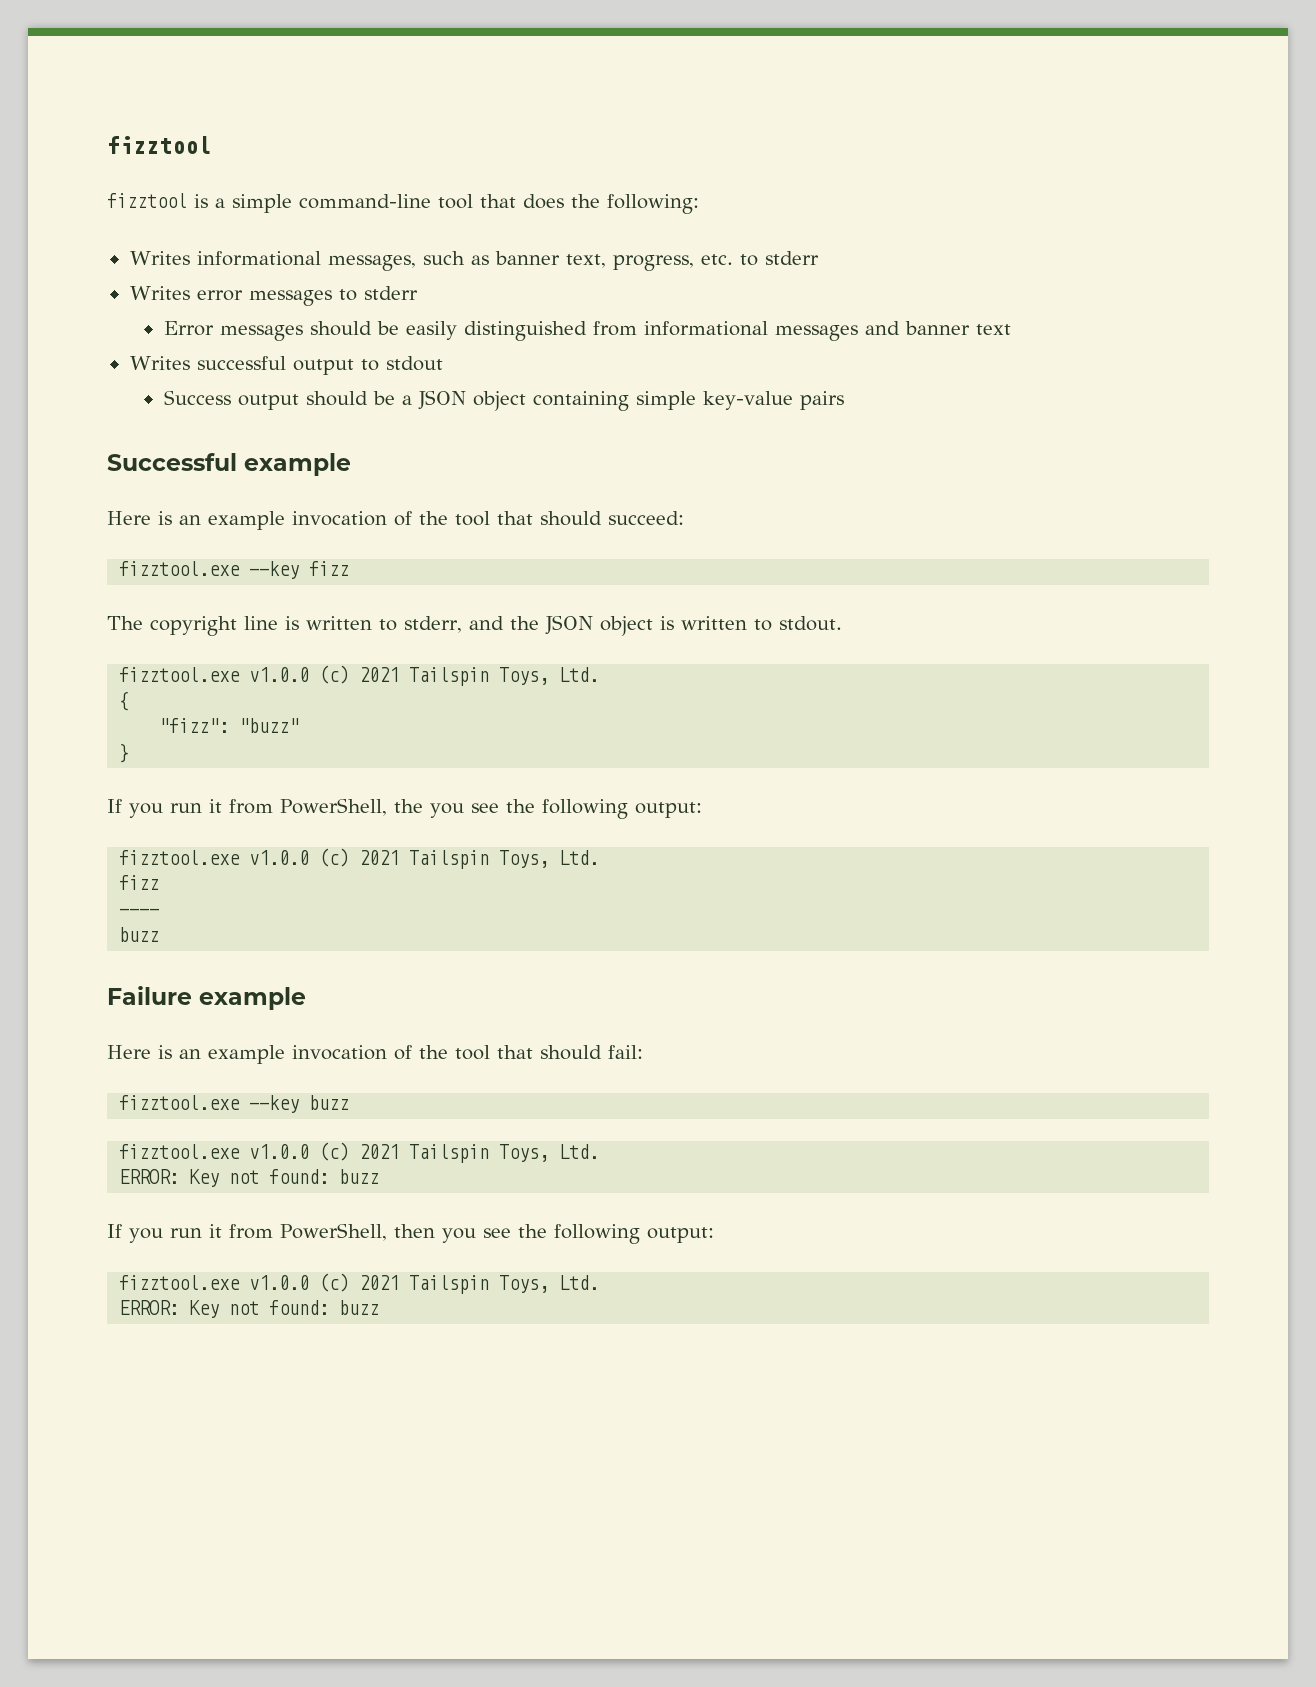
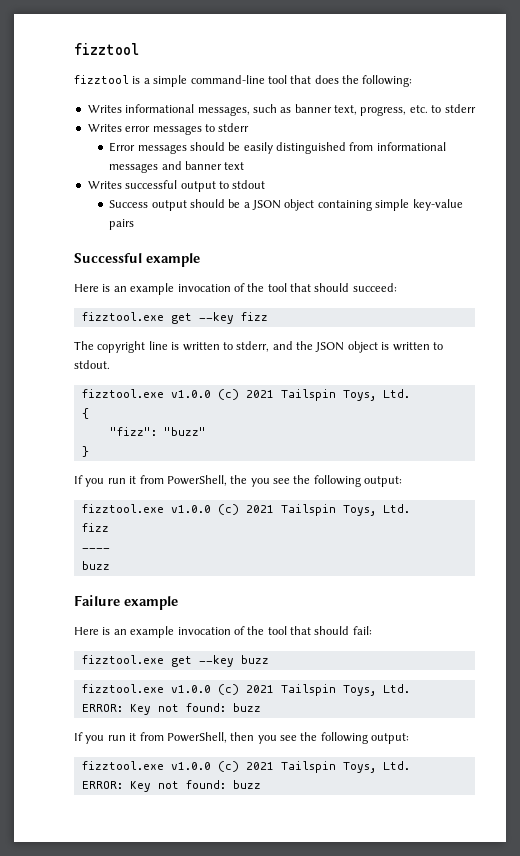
- fizztool.exe --key fizz
+ fizztool.exe get --key fizz
- fizztool.exe --key buzz
+ fizztool.exe get --key buzz

